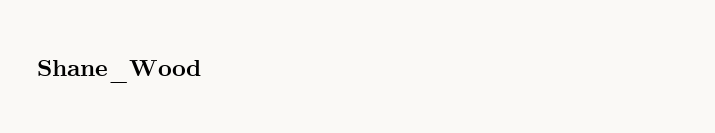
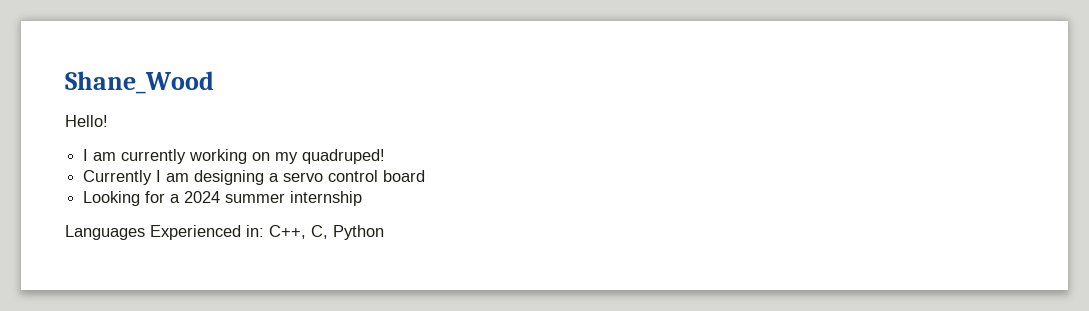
+ Hello!
+ I am currently working on my quadruped!
+ Currently I am designing a servo control board
+ Looking for a 2024 summer internship
+ Languages Experienced in: C++, C, Python

